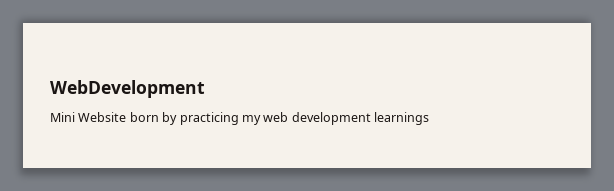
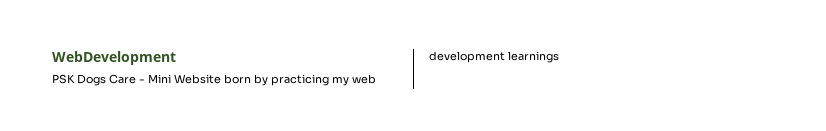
- Mini Website born by practicing my web development learnings
+ PSK Dogs Care - Mini Website born by practicing my web development learnings

